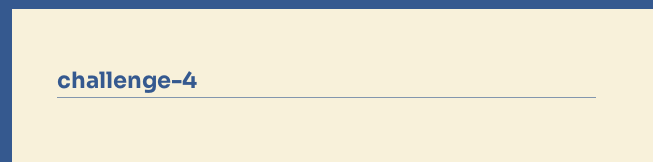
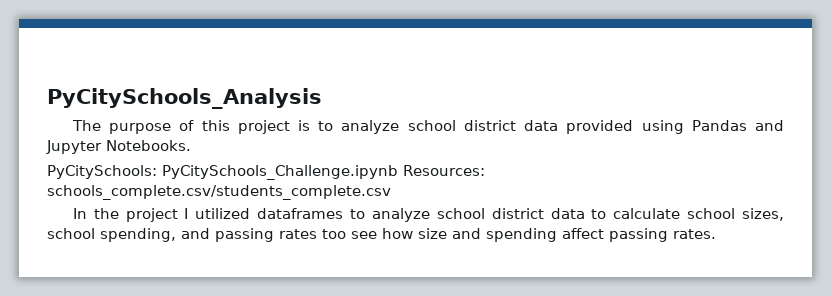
- challenge-4
+ PyCitySchools_Analysis
+ The purpose of this project is to analyze school district data provided using Pandas and Jupyter Notebooks.
+ PyCitySchools: PyCitySchools_Challenge.ipynb Resources: schools_complete.csv/students_complete.csv
+ In the project I utilized dataframes to analyze school district data to calculate school sizes, school spending, and passing rates too see how size and spending affect passing rates.

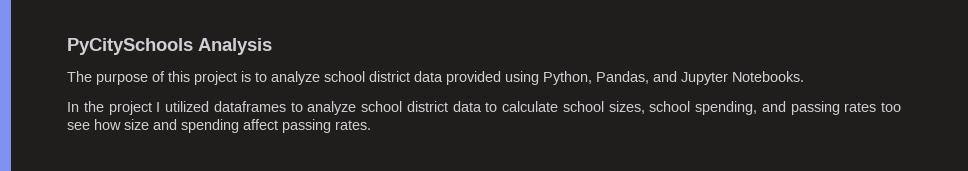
- PyCitySchools_Analysis
+ PyCitySchools Analysis
- The purpose of this project is to analyze school district data provided using Pandas and Jupyter Notebooks.
+ The purpose of this project is to analyze school district data provided using Python, Pandas, and Jupyter Notebooks.
- PyCitySchools: PyCitySchools_Challenge.ipynb Resources: schools_complete.csv/students_complete.csv

